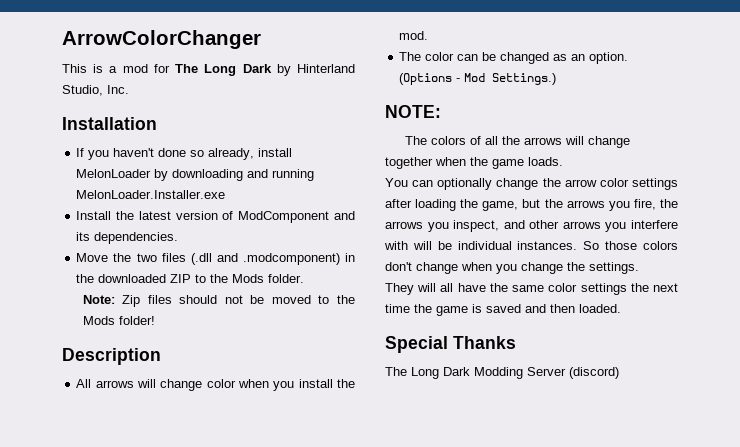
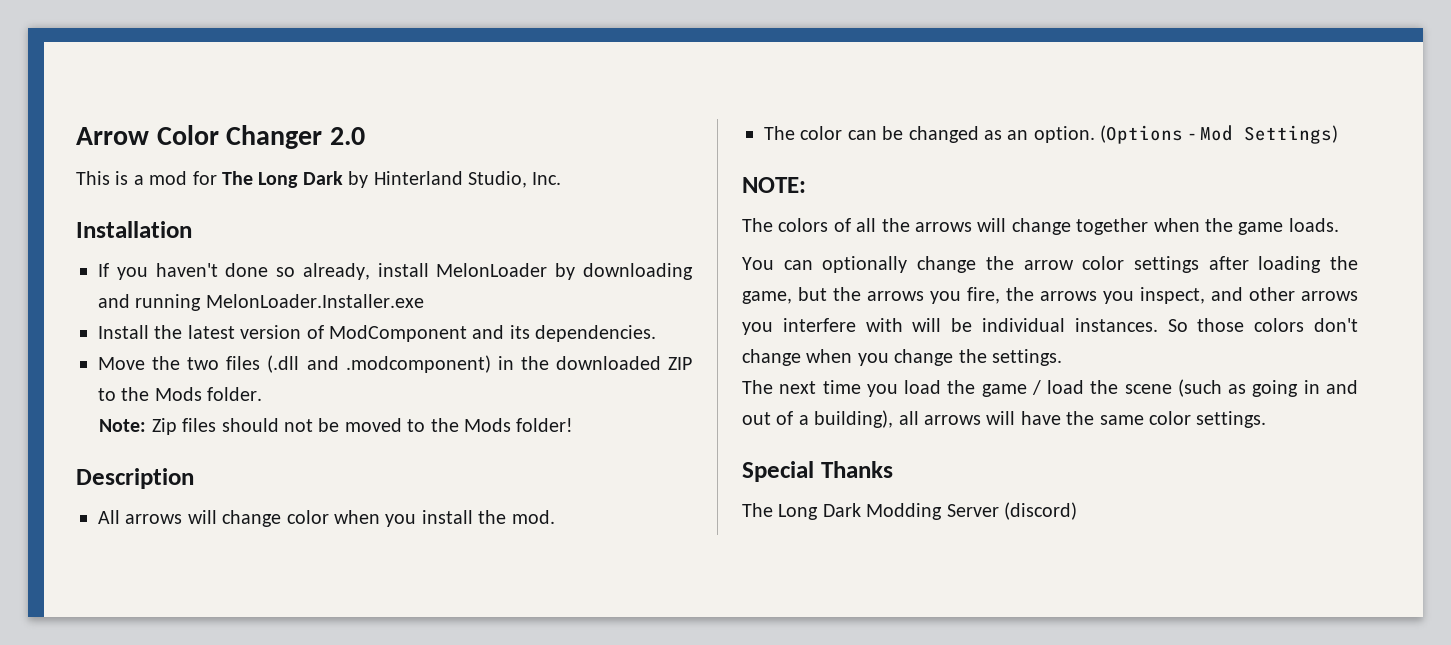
- ArrowColorChanger
+ Arrow Color Changer 2.0
- (Options - Mod Settings.)
+ (Options - Mod Settings)
- They will all have the same color settings the next time the game is saved and then loaded.
+ The next time you load the game / load the scene (such as going in and out of a building), all arrows will have the same color settings.

